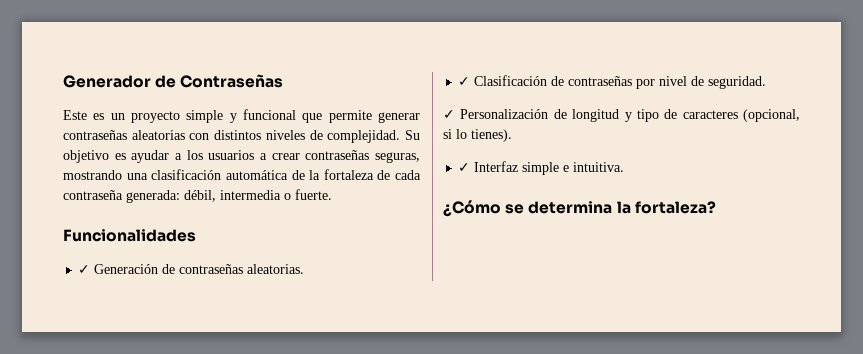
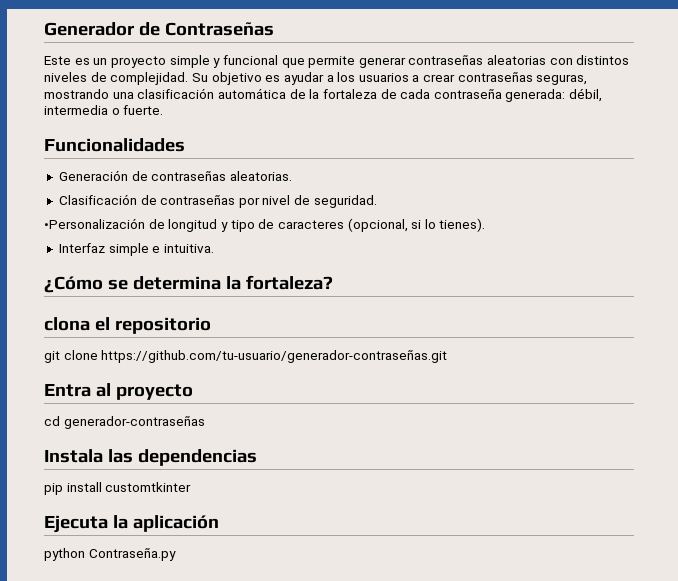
- ✓ Generación de contraseñas aleatorias.
+ Generación de contraseñas aleatorias.
- ✓ Clasificación de contraseñas por nivel de seguridad.
+ Clasificación de contraseñas por nivel de seguridad.
- ✓ Personalización de longitud y tipo de caracteres (opcional, si lo tienes).
+ •Personalización de longitud y tipo de caracteres (opcional, si lo tienes).
- ✓ Interfaz simple e intuitiva.
+ Interfaz simple e intuitiva.
+ clona el repositorio
+ git clone https://github.com/tu-usuario/generador-contraseñas.git
+ Entra al proyecto
+ cd generador-contraseñas
+ Instala las dependencias
+ pip install customtkinter
+ Ejecuta la aplicación
+ python Contraseña.py

